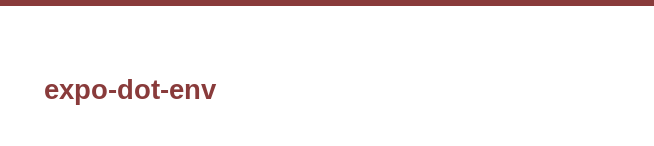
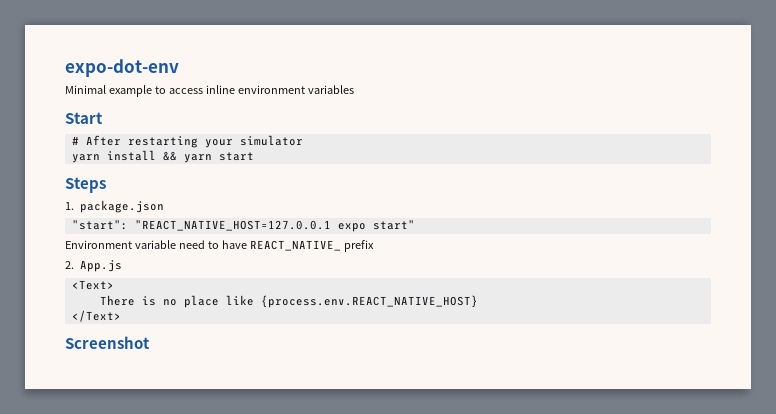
+ Minimal example to access inline environment variables
+ Start
+ # After restarting your simulator
+ yarn install && yarn start
+ Steps
+ 1. package.json
+ "start": "REACT_NATIVE_HOST=127.0.0.1 expo start"
+ Environment variable need to have REACT_NATIVE_ prefix
+ 2. App.js
+ <Text>
+ There is no place like {process.env.REACT_NATIVE_HOST}
+ </Text>
+ Screenshot

